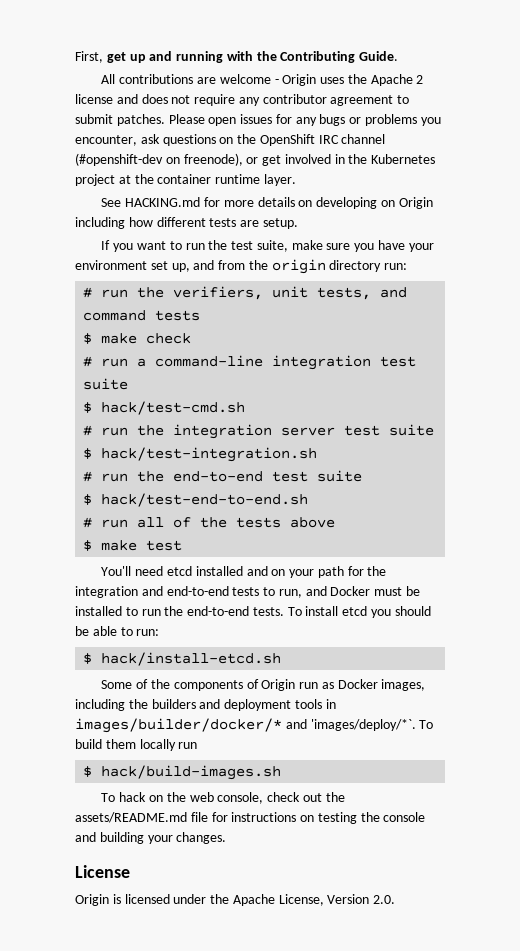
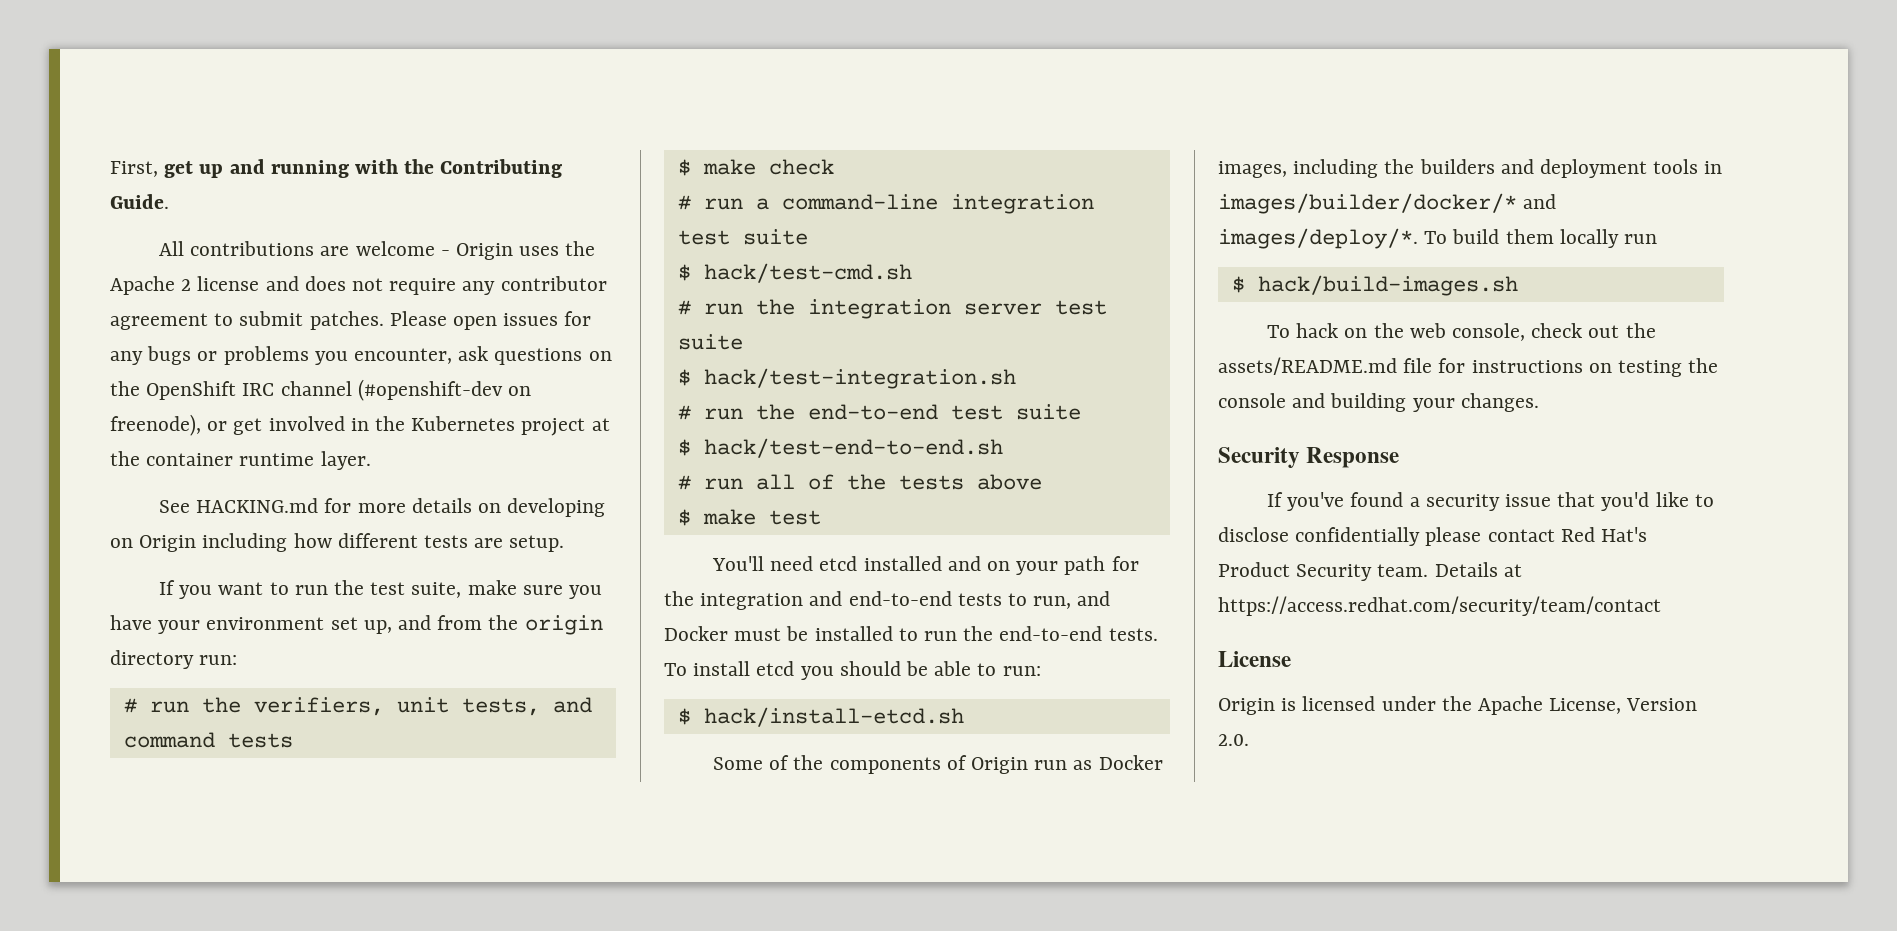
- Some of the components of Origin run as Docker images, including the builders and deployment tools in images/builder/docker/* and 'images/deploy/*`.
+ Some of the components of Origin run as Docker images, including the builders and deployment tools in images/builder/docker/* and images/deploy/*.
+ Security Response
+ If you've found a security issue that you'd like to disclose confidentially please contact Red Hat's Product Security team. Details at https://access.redhat.com/security/team/contact

